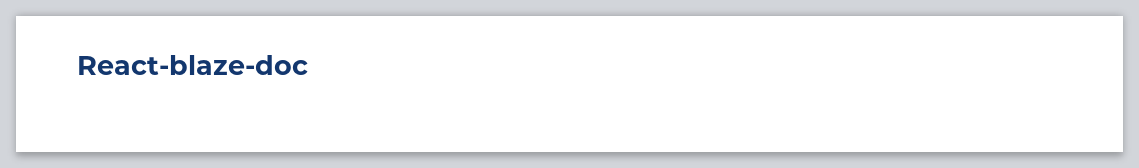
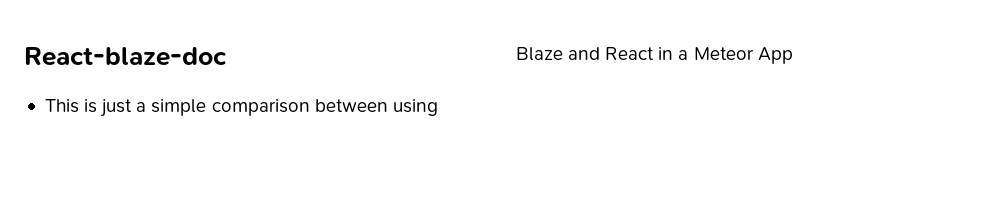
+ This is just a simple comparison between using Blaze and React in a Meteor App

